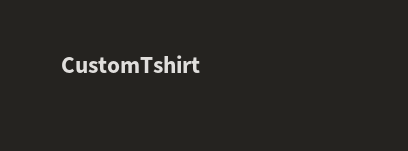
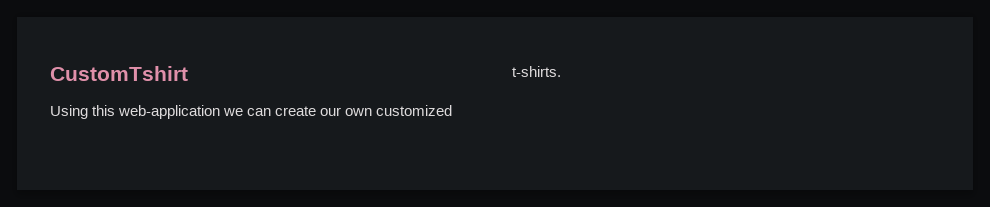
+ Using this web-application we can create our own customized t-shirts.

